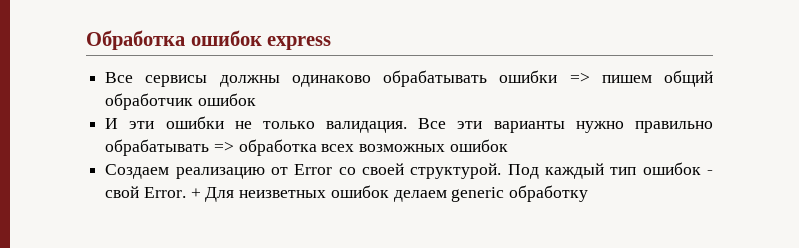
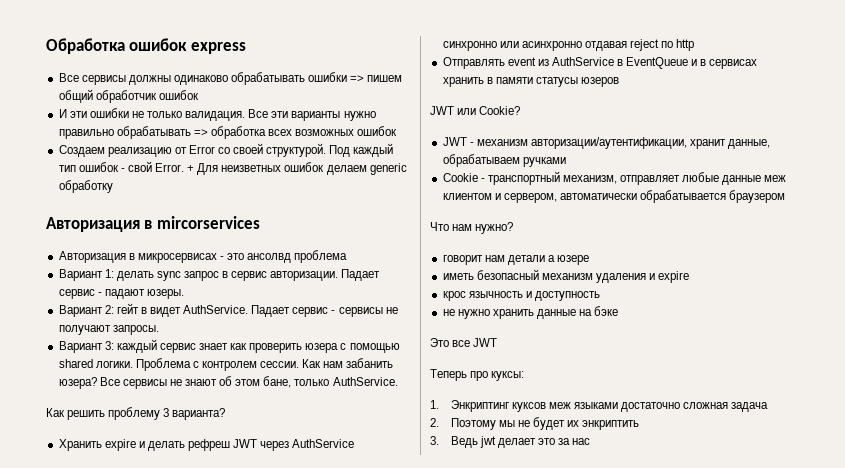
+ Авторизация в mircorservices
+ Авторизация в микросервисах - это ансолвд проблема
+ Вариант 1: делать sync запрос в сервис авторизации. Падает сервис - падают юзеры.
+ Вариант 2: гейт в видет AuthService. Падает сервис - сервисы не получают запросы.
+ Вариант 3: каждый сервис знает как проверить юзера с помощью shared логики. Проблема с контролем сессии. Как нам забанить юзера? Все сервисы не знают об этом бане, только AuthService.
+ Как решить проблему 3 варианта?
+ Хранить expire и делать рефреш JWT через AuthService синхронно или асинхронно отдавая reject по http
+ Отправлять event из AuthService в EventQueue и в сервисах хранить в памяти статусы юзеров
+ JWT или Cookie?
+ JWT - механизм авторизации/аутентификации, хранит данные, обрабатываем ручками
+ Cookie - транспортный механизм, отправляет любые данные меж клиентом и сервером, автоматически обрабатывается браузером
+ Что нам нужно?
+ говорит нам детали а юзере
+ иметь безопасный механизм удаления и expire
+ крос язычность и доступность
+ не нужно хранить данные на бэке
+ Это все JWT
+ Теперь про куксы:
+ 1. Энкриптинг куксов меж языками достаточно сложная задача
+ 2. Поэтому мы не будет их энкриптить
+ 3. Ведь jwt делает это за нас

